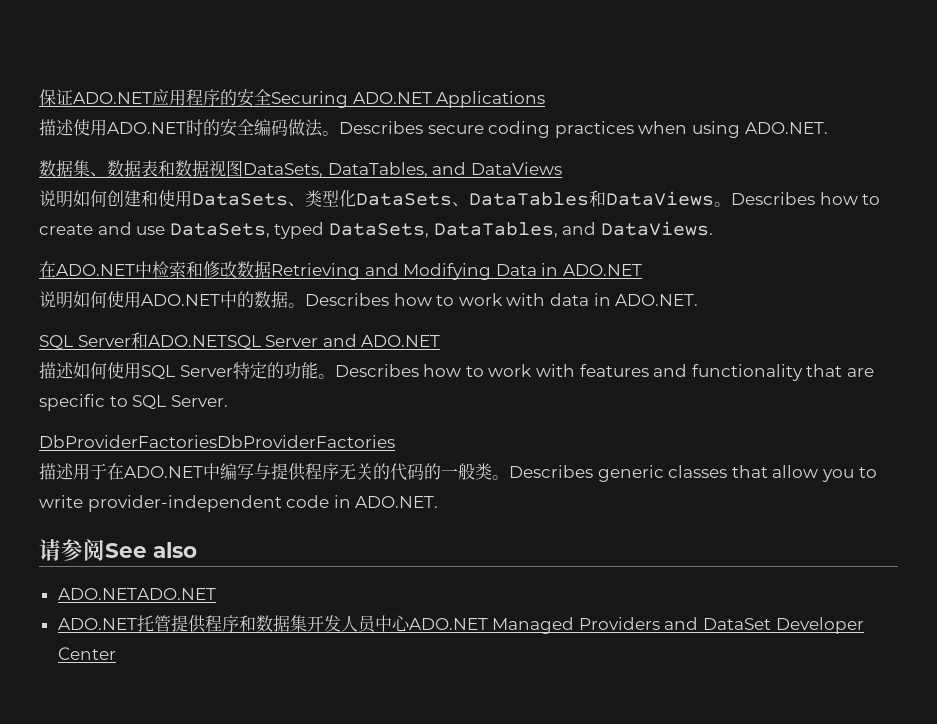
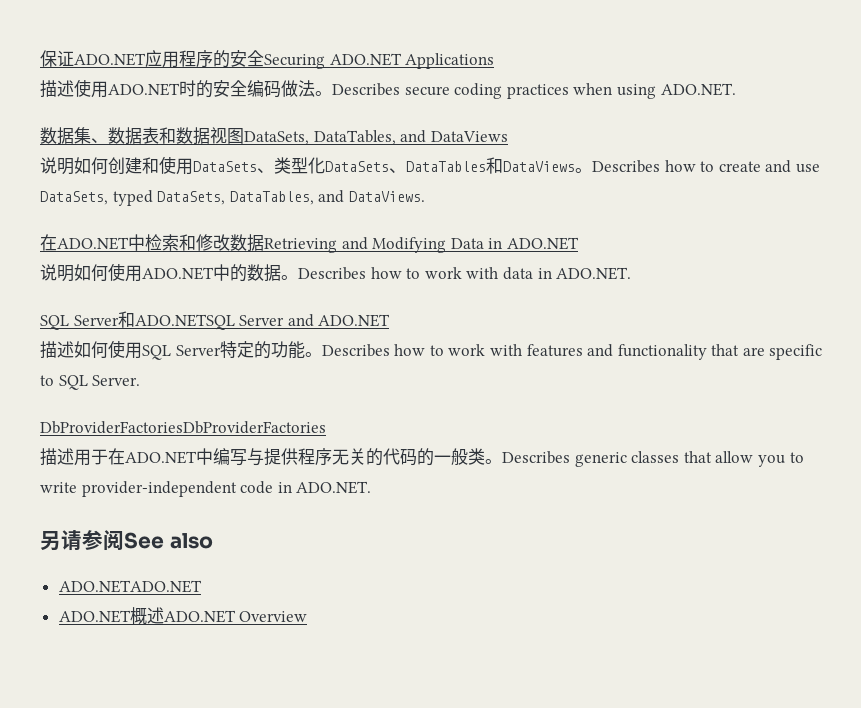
- 请参阅See also
+ 另请参阅See also
- ADO.NET托管提供程序和数据集开发人员中心ADO.NET Managed Providers and DataSet Developer Center
+ ADO.NET概述ADO.NET Overview

